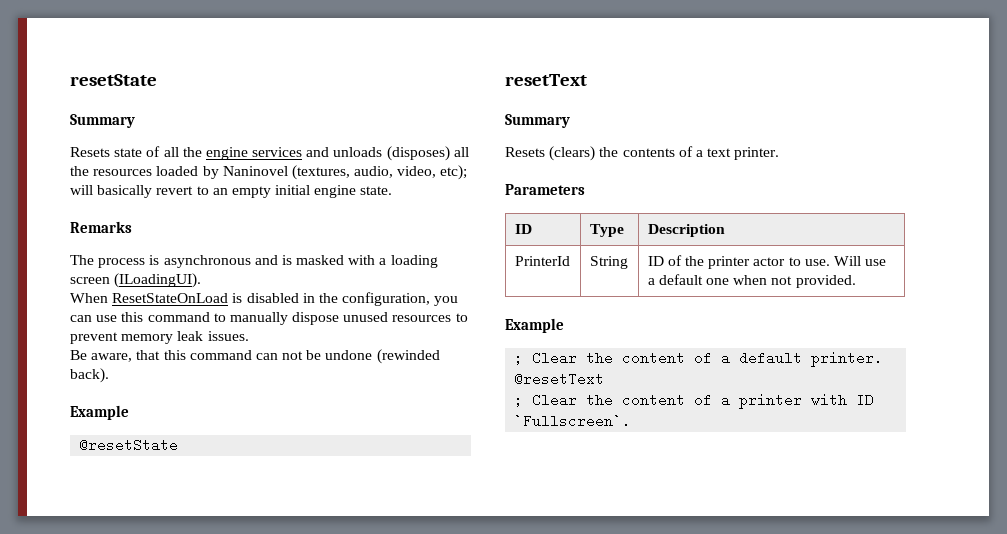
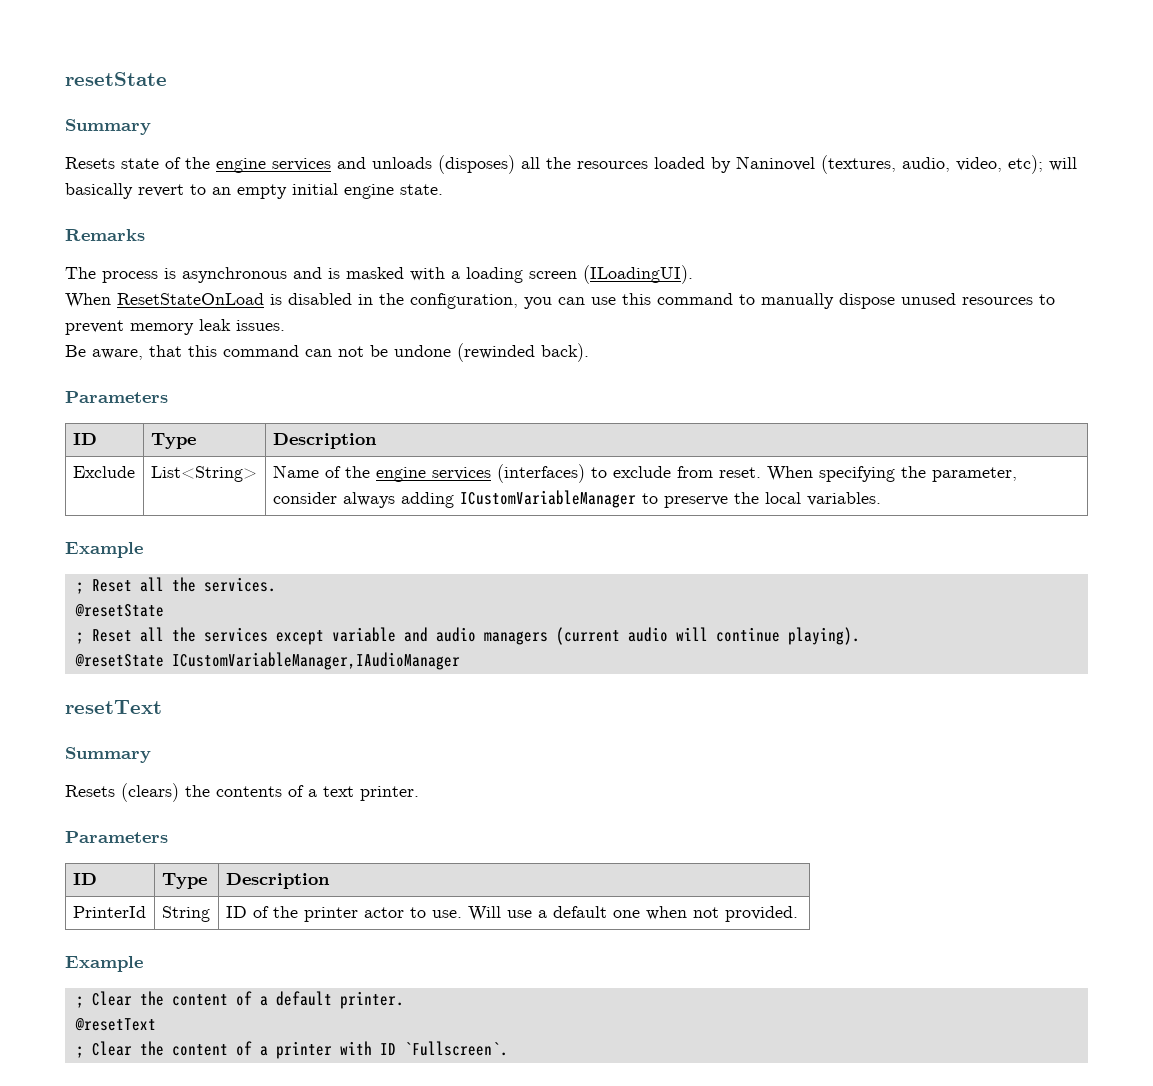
- Resets state of all the engine services and unloads (disposes) all the resources loaded by Naninovel (textures, audio, video, etc); will basically revert to an empty initial engine state.
+ Resets state of the engine services and unloads (disposes) all the resources loaded by Naninovel (textures, audio, video, etc); will basically revert to an empty initial engine state.
  Be aware, that this command can not be undone (rewinded back).
+ Parameters
+ ID | Type | Description
+ Exclude | List<String> | Name of the engine services (interfaces) to exclude from reset. When specifying the parameter, consider always adding ICustomVariableManager to preserve the local variables.
  Example
+ ; Reset all the services.
  @resetState
+ ; Reset all the services except variable and audio managers (current audio will continue playing).
+ @resetState ICustomVariableManager,IAudioManager

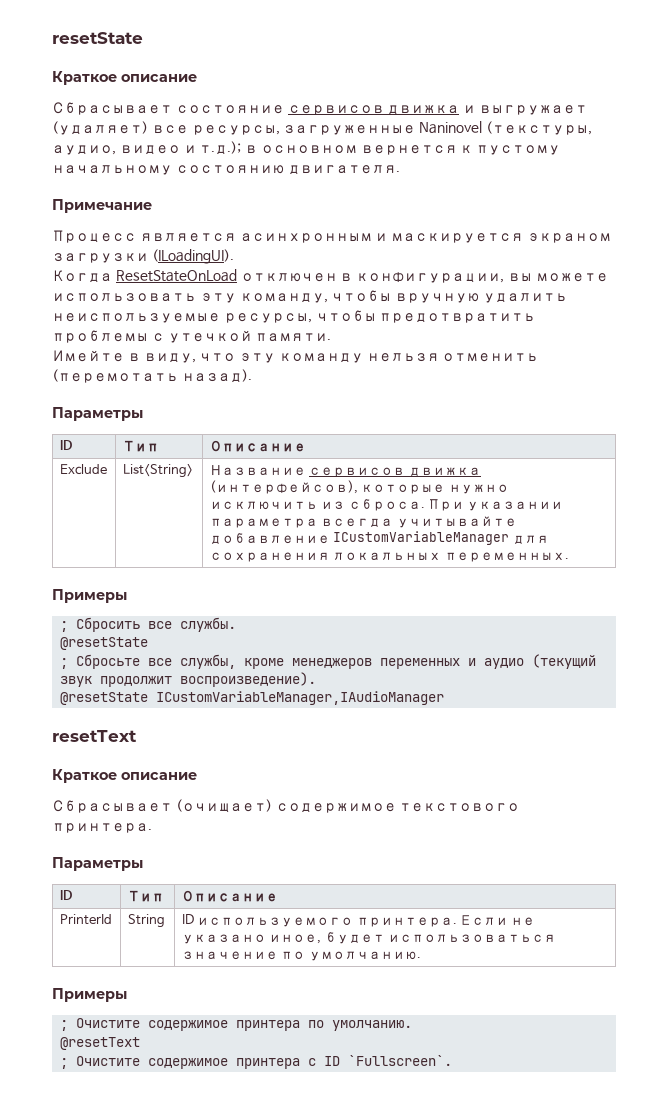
  resetState
- Summary
- Resets state of the engine services and unloads (disposes) all the resources loaded by Naninovel (textures, audio, video, etc); will basically revert to an empty initial engine state.
- Remarks
- The process is asynchronous and is masked with a loading screen (ILoadingUI).
- When ResetStateOnLoad is disabled in the configuration, you can use this command to manually dispose unused resources to prevent memory leak issues.
- Be aware, that this command can not be undone (rewinded back).
- Parameters
- ID | Type | Description
+ Краткое описание
+ Сбрасывает состояние сервисов движка и выгружает (удаляет) все ресурсы, загруженные Naninovel (текстуры, аудио, видео и т.д.); в основном вернется к пустому начальному состоянию двигателя.
+ Примечание
+ Процесс является асинхронным и маскируется экраном загрузки (ILoadingUI).
+ Когда ResetStateOnLoad отключен в конфигурации, вы можете использовать эту команду, чтобы вручную удалить неиспользуемые ресурсы, чтобы предотвратить проблемы с утечкой памяти.
+ Имейте в виду, что эту команду нельзя отменить (перемотать назад).
+ Параметры
+ ID | Тип | Описание
- Exclude | List<String> | Name of the engine services (interfaces) to exclude from reset. When specifying the parameter, consider always adding ICustomVariableManager to preserve the local variables.
- Example
- ; Reset all the services.
+ Exclude | List<String> | Название сервисов движка (интерфейсов), которые нужно исключить из сброса. При указании параметра всегда учитывайте добавление ICustomVariableManager для сохранения локальных переменных.
+ Примеры
+ ; Сбросить все службы.
  @resetState
- ; Reset all the services except variable and audio managers (current audio will continue playing).
+ ; Сбросьте все службы, кроме менеджеров переменных и аудио (текущий звук продолжит воспроизведение).
  @resetState ICustomVariableManager,IAudioManager
  resetText
- Summary
- Resets (clears) the contents of a text printer.
- Parameters
- ID | Type | Description
+ Краткое описание
+ Сбрасывает (очищает) содержимое текстового принтера.
+ Параметры
+ ID | Тип | Описание
- PrinterId | String | ID of the printer actor to use. Will use a default one when not provided.
- Example
- ; Clear the content of a default printer.
+ PrinterId | String | ID используемого принтера. Если не указано иное, будет использоваться значение по умолчанию.
+ Примеры
+ ; Очистите содержимое принтера по умолчанию.
  @resetText
- ; Clear the content of a printer with ID `Fullscreen`.
+ ; Очистите содержимое принтера с ID `Fullscreen`.

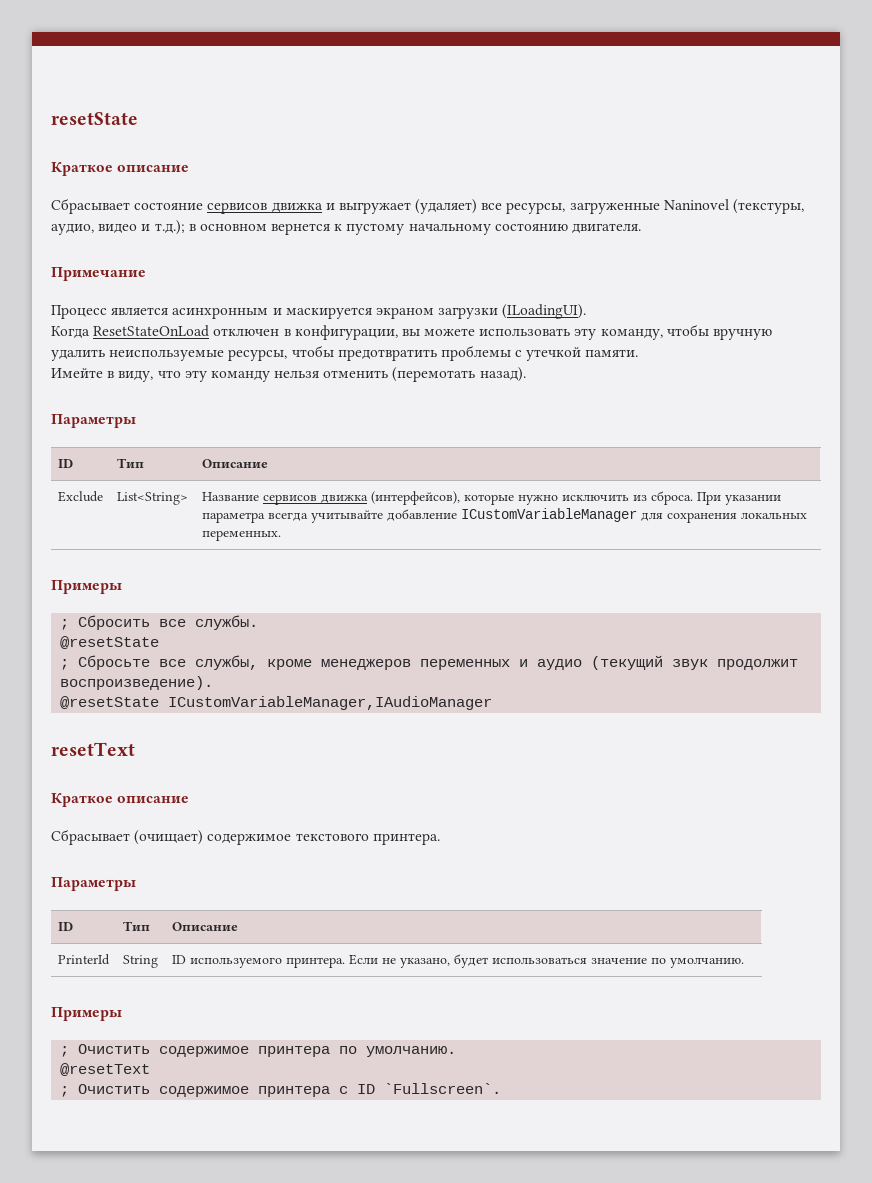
- PrinterId | String | ID используемого принтера. Если не указано иное, будет использоваться значение по умолчанию.
+ PrinterId | String | ID используемого принтера. Если не указано, будет использоваться значение по умолчанию.
- ; Очистите содержимое принтера по умолчанию.
+ ; Очистить содержимое принтера по умолчанию.
- ; Очистите содержимое принтера с ID `Fullscreen`.
+ ; Очистить содержимое принтера с ID `Fullscreen`.

